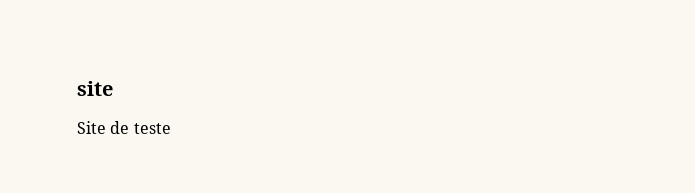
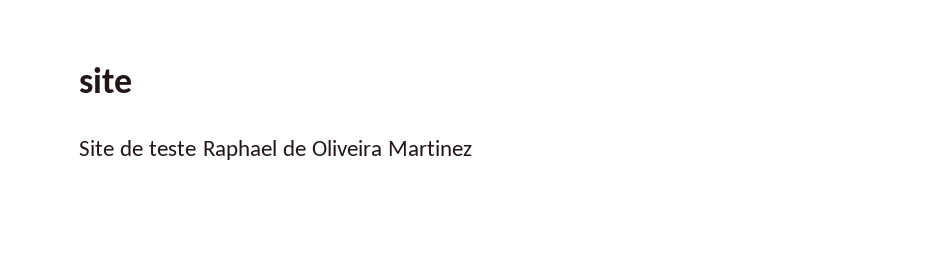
- Site de teste
+ Site de teste Raphael de Oliveira Martinez

